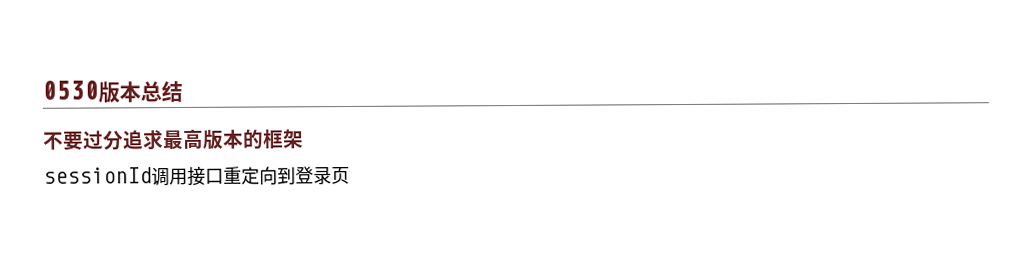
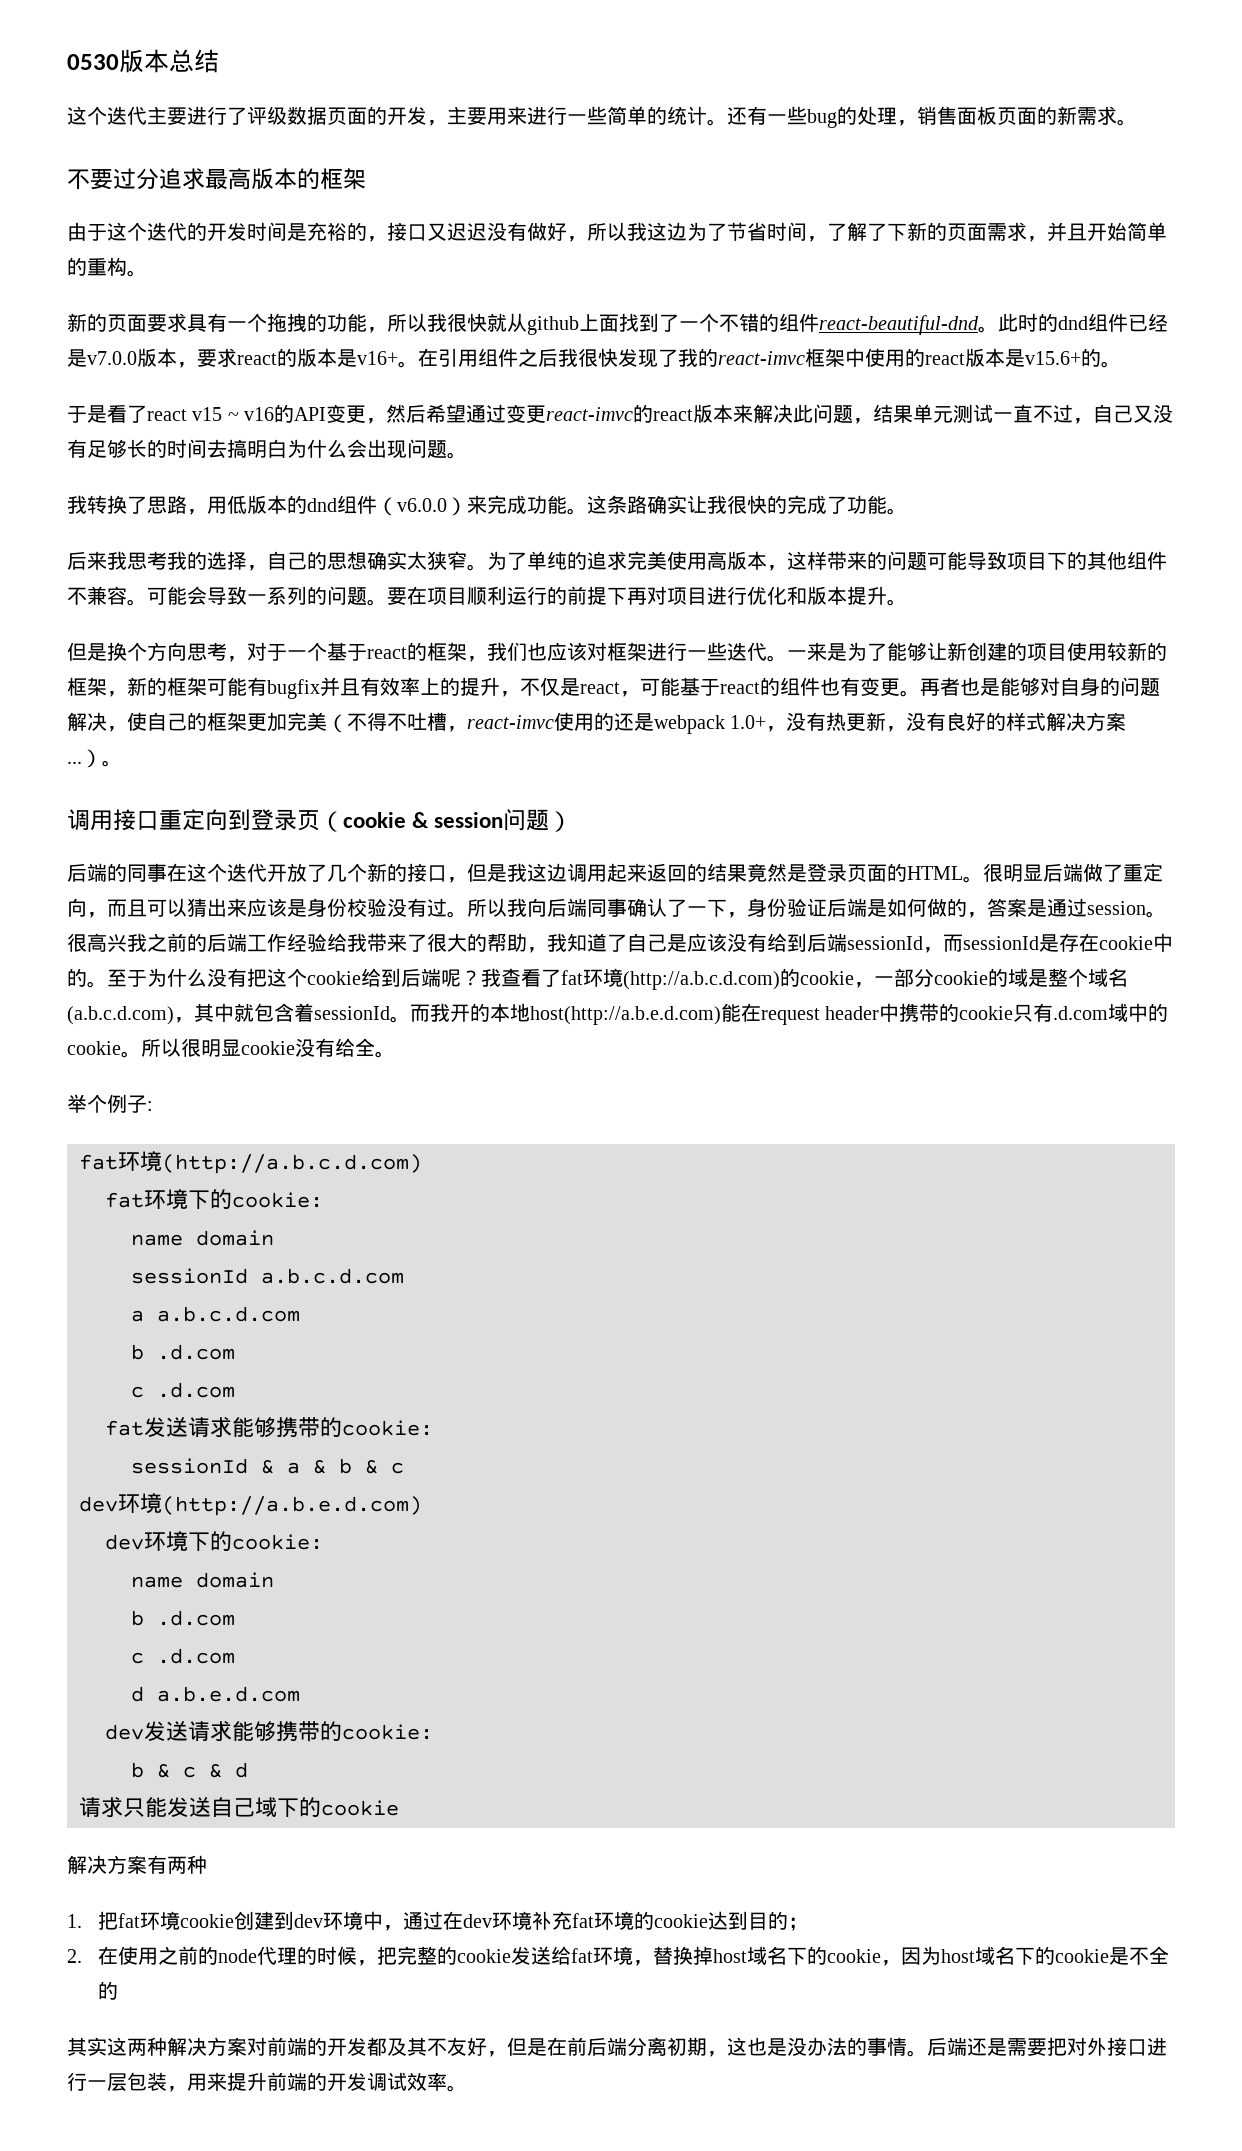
+ 这个迭代主要进行了评级数据页面的开发，主要用来进行一些简单的统计。还有一些bug的处理，销售面板页面的新需求。
- sessionId调用接口重定向到登录页
+ 由于这个迭代的开发时间是充裕的，接口又迟迟没有做好，所以我这边为了节省时间，了解了下新的页面需求，并且开始简单的重构。
+ 新的页面要求具有一个拖拽的功能，所以我很快就从github上面找到了一个不错的组件react-beautiful-dnd。此时的dnd组件已经是v7.0.0版本，要求react的版本是v16+。在引用组件之后我很快发现了我的react-imvc框架中使用的react版本是v15.6+的。
+ 于是看了react v15 ~ v16的API变更，然后希望通过变更react-imvc的react版本来解决此问题，结果单元测试一直不过，自己又没有足够长的时间去搞明白为什么会出现问题。
+ 我转换了思路，用低版本的dnd组件（v6.0.0）来完成功能。这条路确实让我很快的完成了功能。
+ 后来我思考我的选择，自己的思想确实太狭窄。为了单纯的追求完美使用高版本，这样带来的问题可能导致项目下的其他组件不兼容。可能会导致一系列的问题。要在项目顺利运行的前提下再对项目进行优化和版本提升。
+ 但是换个方向思考，对于一个基于react的框架，我们也应该对框架进行一些迭代。一来是为了能够让新创建的项目使用较新的框架，新的框架可能有bugfix并且有效率上的提升，不仅是react，可能基于react的组件也有变更。再者也是能够对自身的问题解决，使自己的框架更加完美（不得不吐槽，react-imvc使用的还是webpack 1.0+，没有热更新，没有良好的样式解决方案...）。
+ 调用接口重定向到登录页（cookie & session问题）
+ 后端的同事在这个迭代开放了几个新的接口，但是我这边调用起来返回的结果竟然是登录页面的HTML。很明显后端做了重定向，而且可以猜出来应该是身份校验没有过。所以我向后端同事确认了一下，身份验证后端是如何做的，答案是通过session。很高兴我之前的后端工作经验给我带来了很大的帮助，我知道了自己是应该没有给到后端sessionId，而sessionId是存在cookie中的。至于为什么没有把这个cookie给到后端呢？我查看了fat环境(http://a.b.c.d.com)的cookie，一部分cookie的域是整个域名(a.b.c.d.com)，其中就包含着sessionId。而我开的本地host(http://a.b.e.d.com)能在request header中携带的cookie只有.d.com域中的cookie。所以很明显cookie没有给全。
+ 举个例子:
+ fat环境(http://a.b.c.d.com)
+ fat环境下的cookie:
+ name domain
+ sessionId a.b.c.d.com
+ a a.b.c.d.com
+ b .d.com
+ c .d.com
+ fat发送请求能够携带的cookie:
+ sessionId & a & b & c
+ dev环境(http://a.b.e.d.com)
+ dev环境下的cookie:
+ name domain
+ b .d.com
+ c .d.com
+ d a.b.e.d.com
+ dev发送请求能够携带的cookie:
+ b & c & d
+ 请求只能发送自己域下的cookie
+ 解决方案有两种
+ 1.把fat环境cookie创建到dev环境中，通过在dev环境补充fat环境的cookie达到目的；
+ 2.在使用之前的node代理的时候，把完整的cookie发送给fat环境，替换掉host域名下的cookie，因为host域名下的cookie是不全的
+ 其实这两种解决方案对前端的开发都及其不友好，但是在前后端分离初期，这也是没办法的事情。后端还是需要把对外接口进行一层包装，用来提升前端的开发调试效率。

